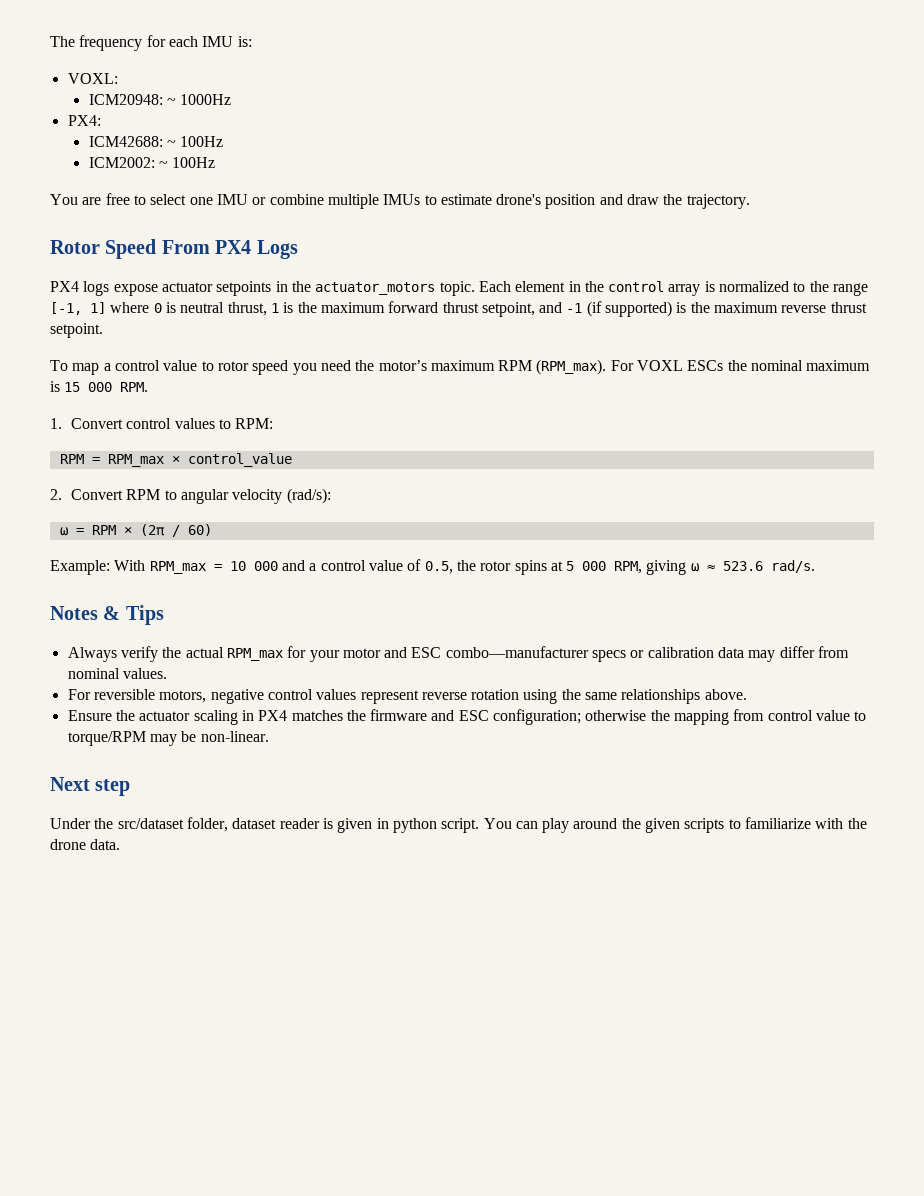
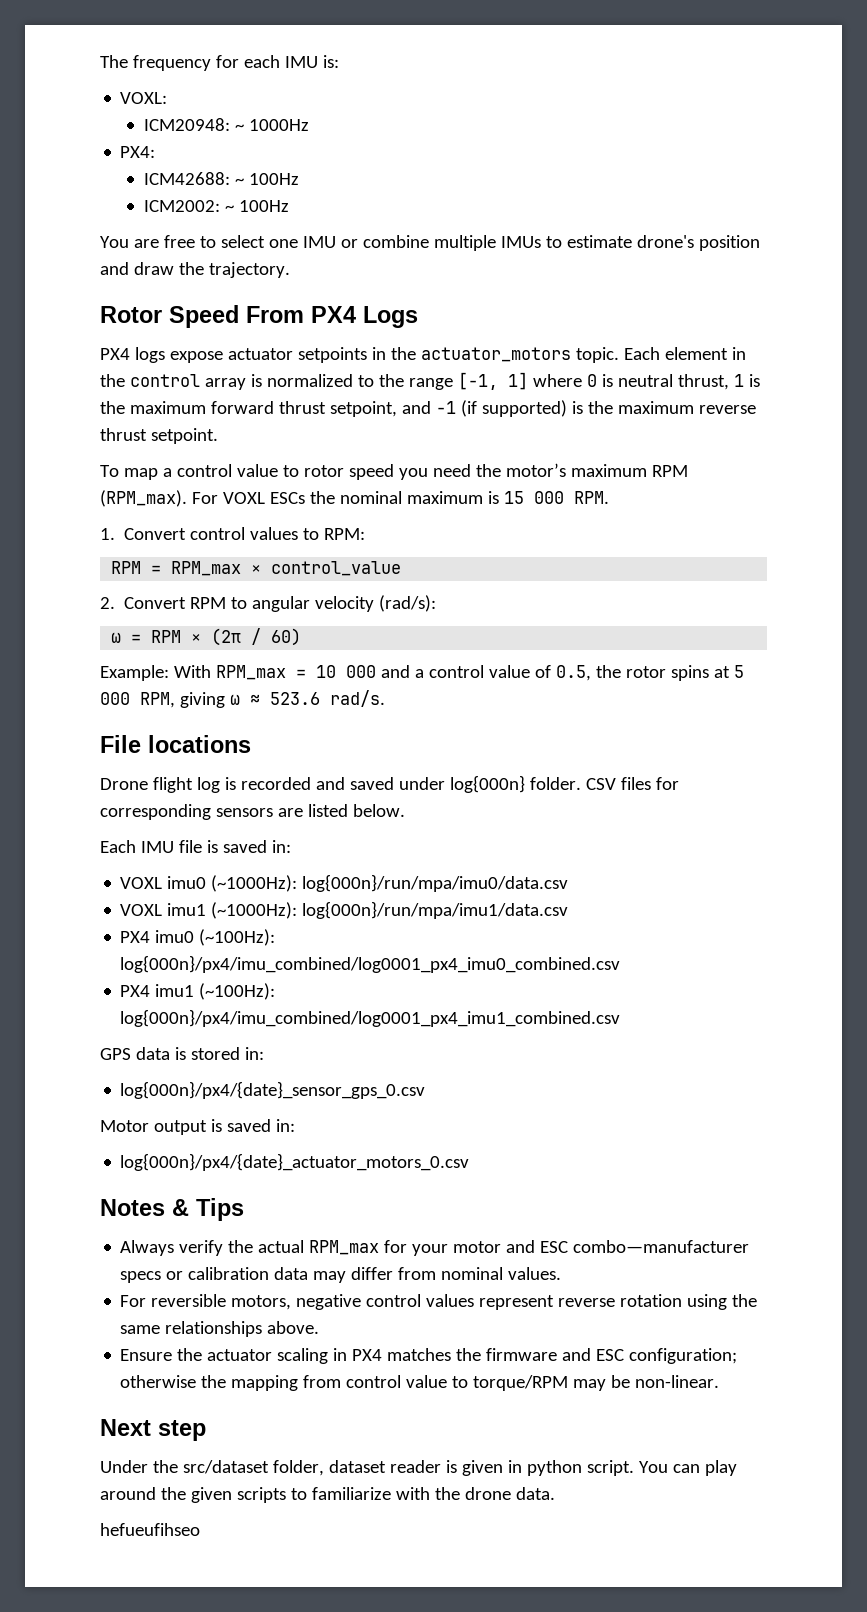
+ File locations
+ Drone flight log is recorded and saved under log{000n} folder. CSV files for corresponding sensors are listed below.
+ Each IMU file is saved in:
+ VOXL imu0 (~1000Hz): log{000n}/run/mpa/imu0/data.csv
+ VOXL imu1 (~1000Hz): log{000n}/run/mpa/imu1/data.csv
+ PX4 imu0 (~100Hz): log{000n}/px4/imu_combined/log0001_px4_imu0_combined.csv
+ PX4 imu1 (~100Hz): log{000n}/px4/imu_combined/log0001_px4_imu1_combined.csv
+ GPS data is stored in:
+ log{000n}/px4/{date}_sensor_gps_0.csv
+ Motor output is saved in:
+ log{000n}/px4/{date}_actuator_motors_0.csv
+ hefueufihseo

